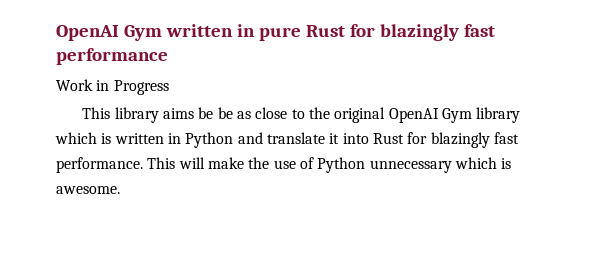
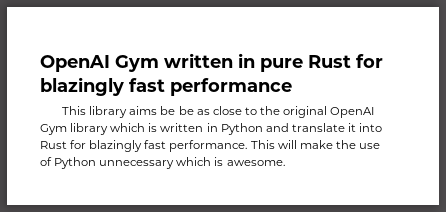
- Work in Progress

